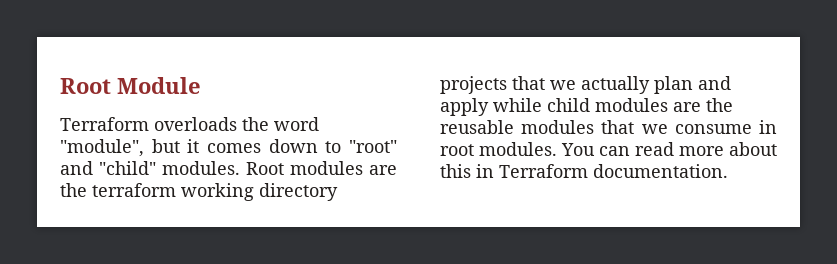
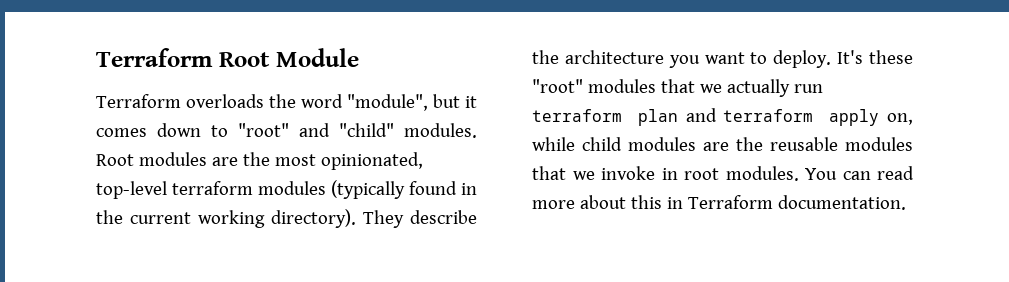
- Root Module
+ Terraform Root Module
- Root modules are the terraform working directory projects that we actually plan and apply while child modules are the reusable modules that we consume in root modules.
+ Root modules are the most opinionated, top-level terraform modules (typically found in the current working directory). They describe the architecture you want to deploy. It's these "root" modules that we actually run terraform plan and terraform apply on, while child modules are the reusable modules that we invoke in root modules.

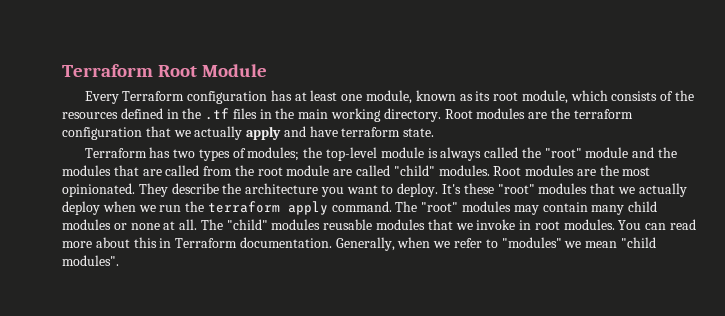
- Terraform overloads the word "module", but it comes down to "root" and "child" modules.
+ Every Terraform configuration has at least one module, known as its root module, which consists of the resources defined in the .tf files in the main working directory. Root modules are the terraform configuration that we actually apply and have terraform state.
+ Terraform has two types of modules; the top-level module is always called the "root" module and the modules that are called from the root module are called "child" modules.
- Root modules are the most opinionated, top-level terraform modules (typically found in the current working directory).
+ Root modules are the most opinionated.
- It's these "root" modules that we actually run terraform plan and terraform apply on, while child modules are the reusable modules that we invoke in root modules.
+ It's these "root" modules that we actually deploy when we run the terraform apply command. The "root" modules may contain many child modules or none at all. The "child" modules reusable modules that we invoke in root modules.
+ Generally, when we refer to "modules" we mean "child modules".

